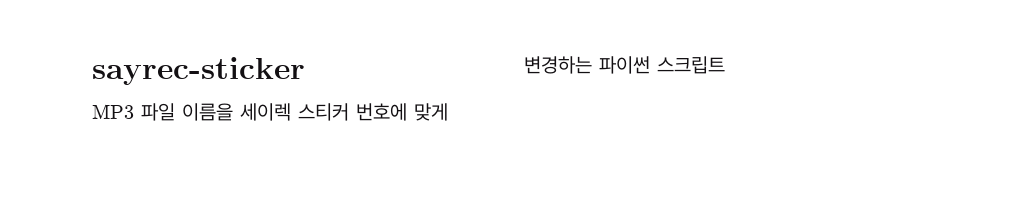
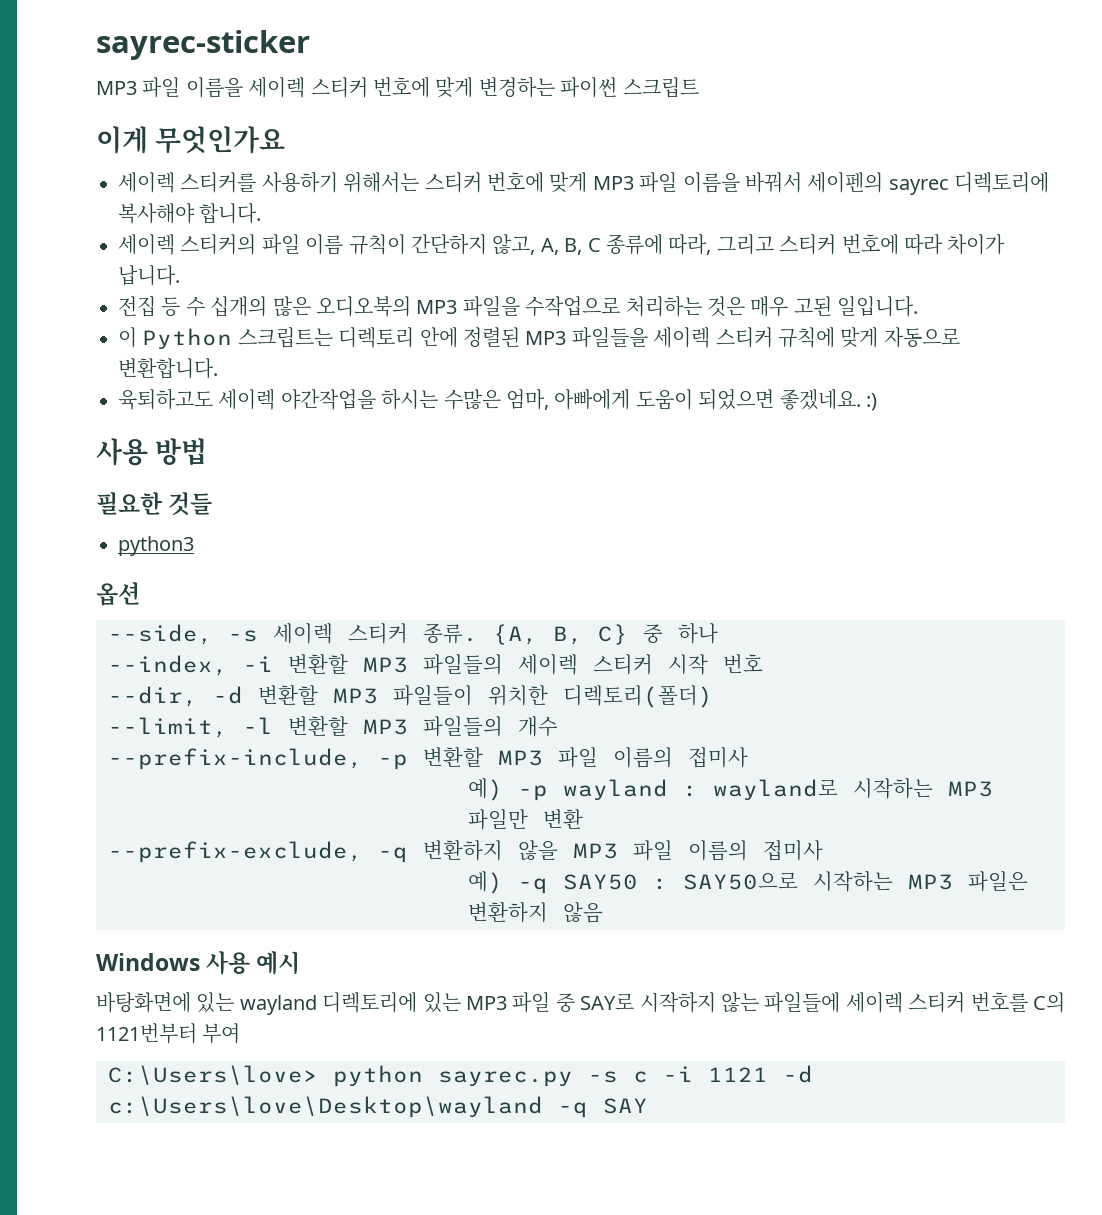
+ 이게 무엇인가요
+ 세이렉 스티커를 사용하기 위해서는 스티커 번호에 맞게 MP3 파일 이름을 바꿔서 세이펜의 sayrec 디렉토리에 복사해야 합니다.
+ 세이렉 스티커의 파일 이름 규칙이 간단하지 않고, A, B, C 종류에 따라, 그리고 스티커 번호에 따라 차이가 납니다.
+ 전집 등 수 십개의 많은 오디오북의 MP3 파일을 수작업으로 처리하는 것은 매우 고된 일입니다.
+ 이 Python 스크립트는 디렉토리 안에 정렬된 MP3 파일들을 세이렉 스티커 규칙에 맞게 자동으로 변환합니다.
+ 육퇴하고도 세이렉 야간작업을 하시는 수많은 엄마, 아빠에게 도움이 되었으면 좋겠네요. :)
+ 사용 방법
+ 필요한 것들
+ python3
+ 옵션
+ --side, -s 세이렉 스티커 종류. {A, B, C} 중 하나
+ --index, -i 변환할 MP3 파일들의 세이렉 스티커 시작 번호
+ --dir, -d 변환할 MP3 파일들이 위치한 디렉토리(폴더)
+ --limit, -l 변환할 MP3 파일들의 개수
+ --prefix-include, -p 변환할 MP3 파일 이름의 접미사
+ 예) -p wayland : wayland로 시작하는 MP3 파일만 변환
+ --prefix-exclude, -q 변환하지 않을 MP3 파일 이름의 접미사
+ 예) -q SAY50 : SAY50으로 시작하는 MP3 파일은 변환하지 않음
+ Windows 사용 예시
+ 바탕화면에 있는 wayland 디렉토리에 있는 MP3 파일 중 SAY로 시작하지 않는 파일들에 세이렉 스티커 번호를 C의 1121번부터 부여
+ C:\Users\love> python sayrec.py -s c -i 1121 -d c:\Users\love\Desktop\wayland -q SAY

